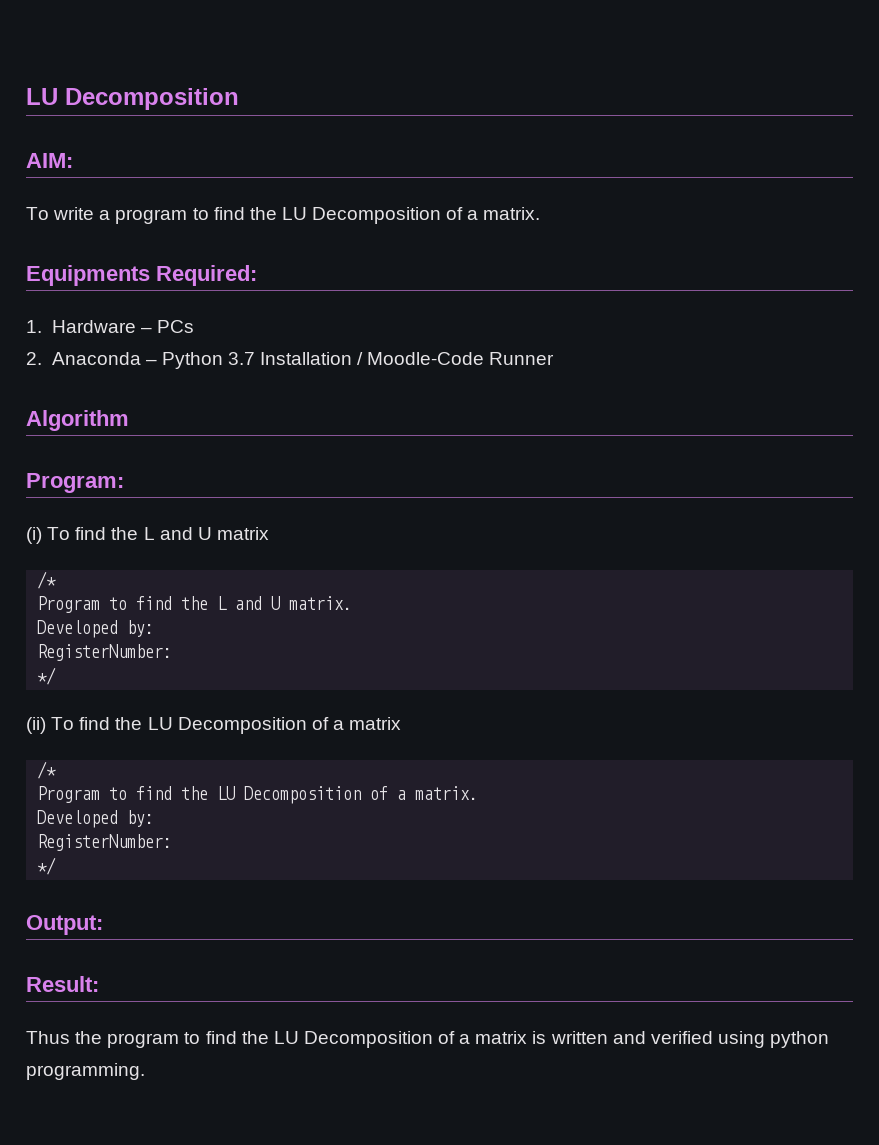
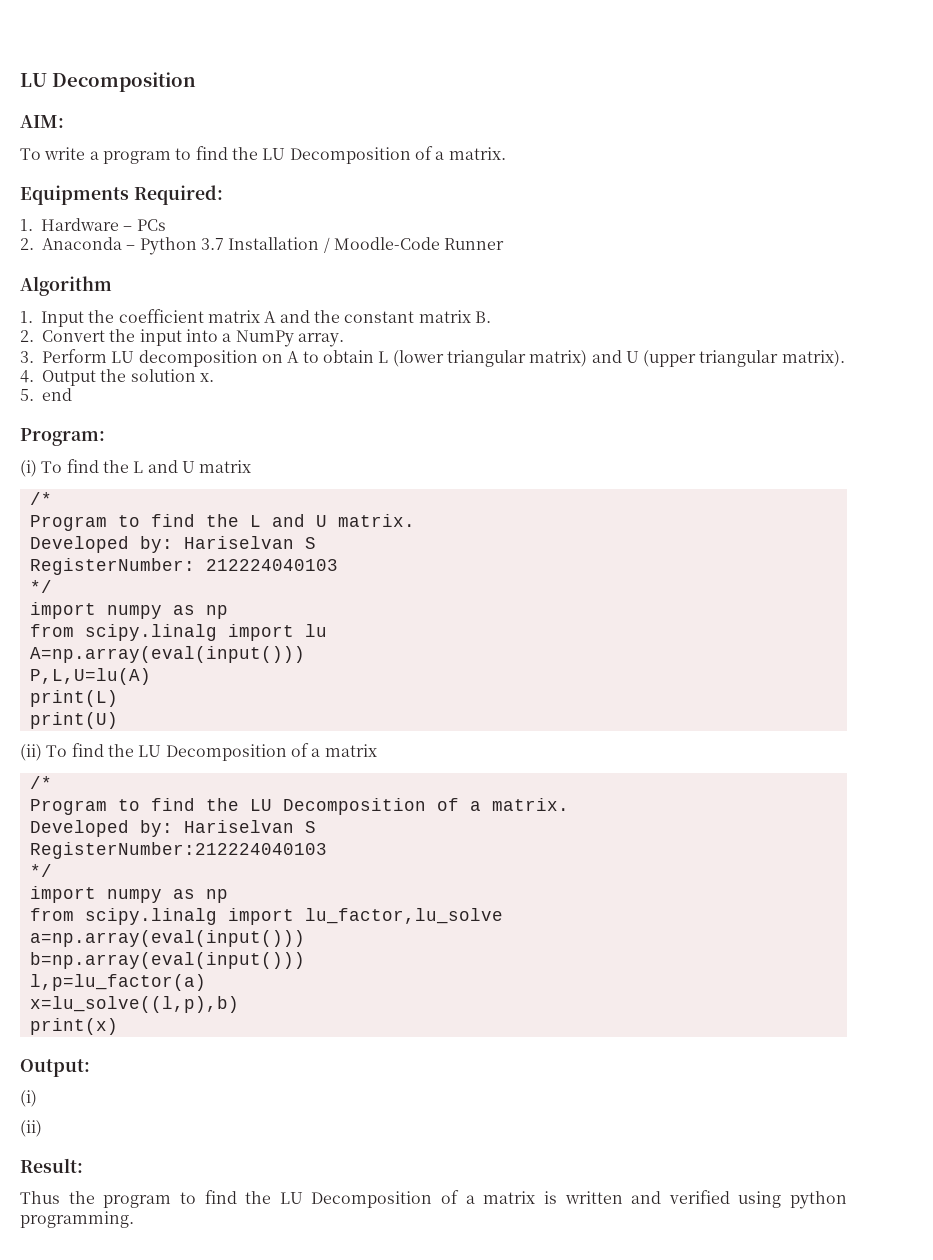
+ 1. Input the coefficient matrix A and the constant matrix B.
+ 2. Convert the input into a NumPy array.
+ 3. Perform LU decomposition on A to obtain L (lower triangular matrix) and U (upper triangular matrix).
+ 4. Output the solution x.
+ 5. end
  Program to find the L and U matrix.
- Developed by:
- RegisterNumber:
+ Developed by: Hariselvan S
+ RegisterNumber: 212224040103
  */
+ import numpy as np
+ from scipy.linalg import lu
+ A=np.array(eval(input()))
+ P,L,U=lu(A)
+ print(L)
+ print(U)
  Program to find the LU Decomposition of a matrix.
- Developed by:
- RegisterNumber:
+ Developed by: Hariselvan S
+ RegisterNumber:212224040103
  */
+ import numpy as np
+ from scipy.linalg import lu_factor,lu_solve
+ a=np.array(eval(input()))
+ b=np.array(eval(input()))
+ l,p=lu_factor(a)
+ x=lu_solve((l,p),b)
+ print(x)
  Output:
+ (i)
+ (ii)

